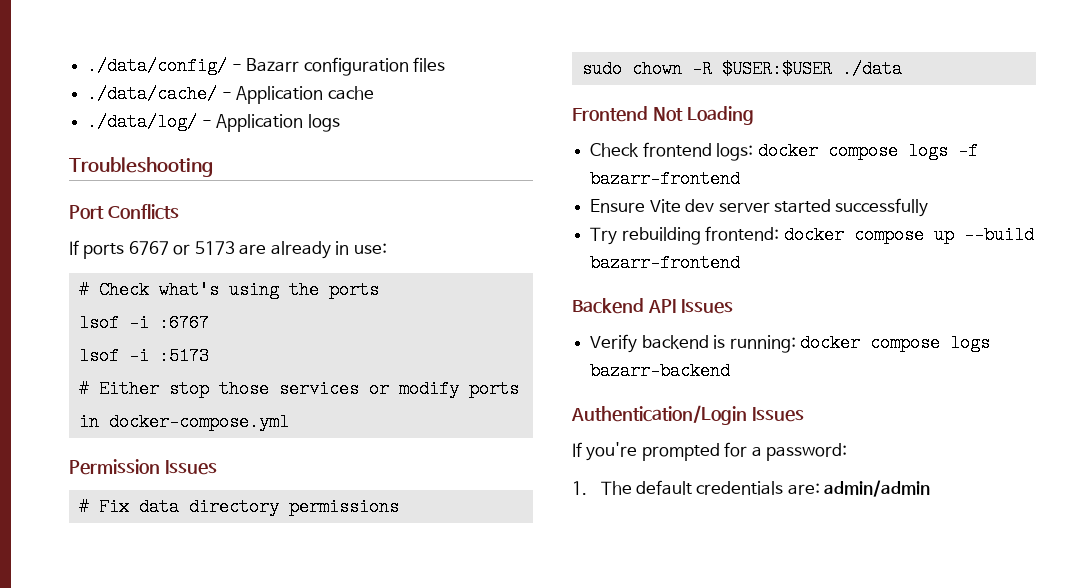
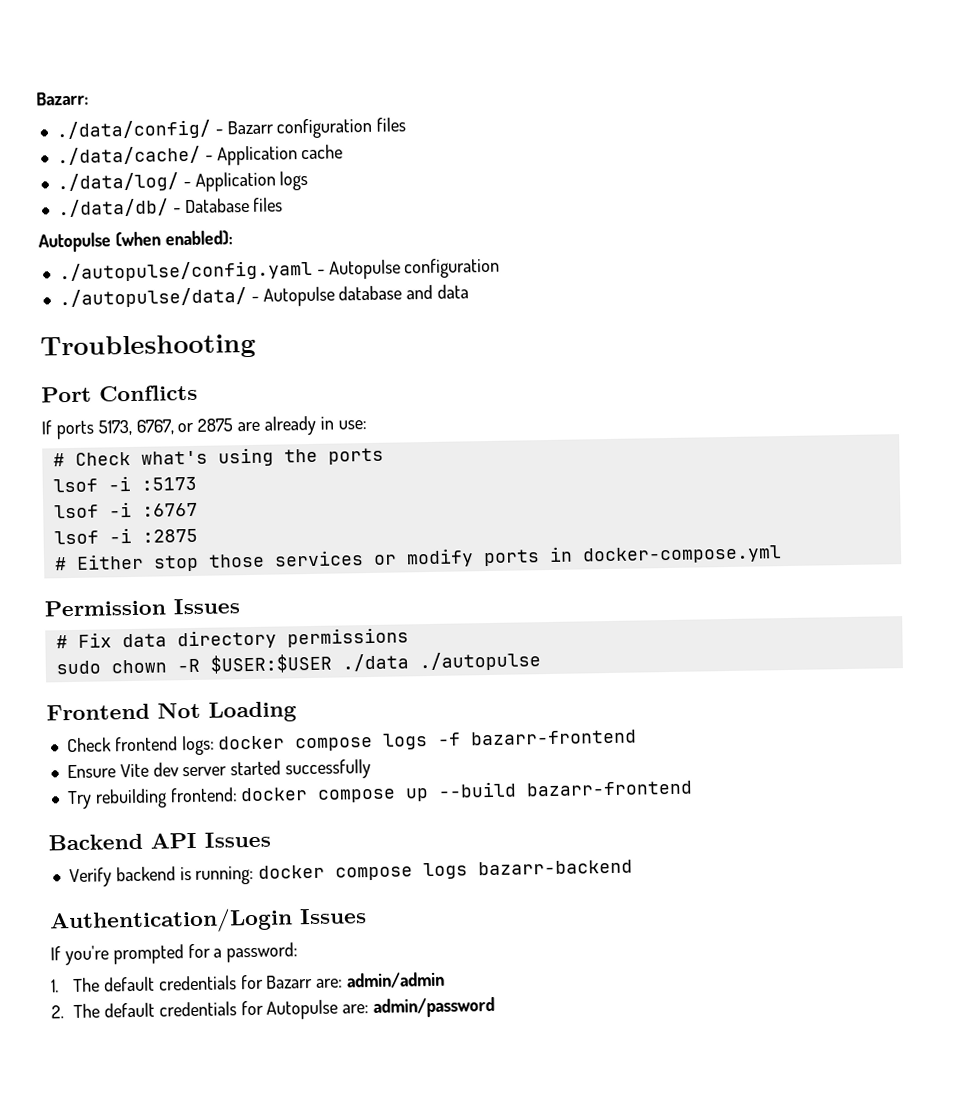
+ Bazarr:
+ ./data/db/ - Database files
+ Autopulse (when enabled):
+ ./autopulse/config.yaml - Autopulse configuration
+ ./autopulse/data/ - Autopulse database and data
- If ports 6767 or 5173 are already in use:
+ If ports 5173, 6767, or 2875 are already in use:
+ lsof -i :5173
- lsof -i :5173
+ lsof -i :2875
- sudo chown -R $USER:$USER ./data
+ sudo chown -R $USER:$USER ./data ./autopulse
- 1. The default credentials are: admin/admin
+ 1. The default credentials for Bazarr are: admin/admin
+ 2. The default credentials for Autopulse are: admin/password

